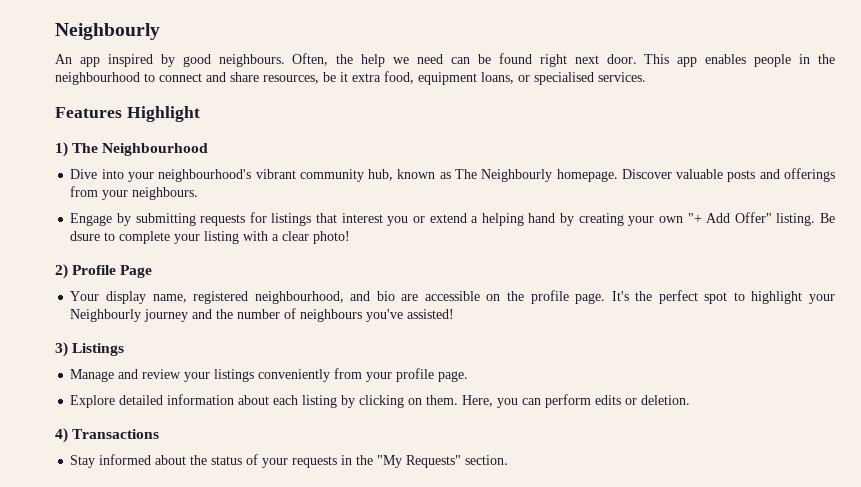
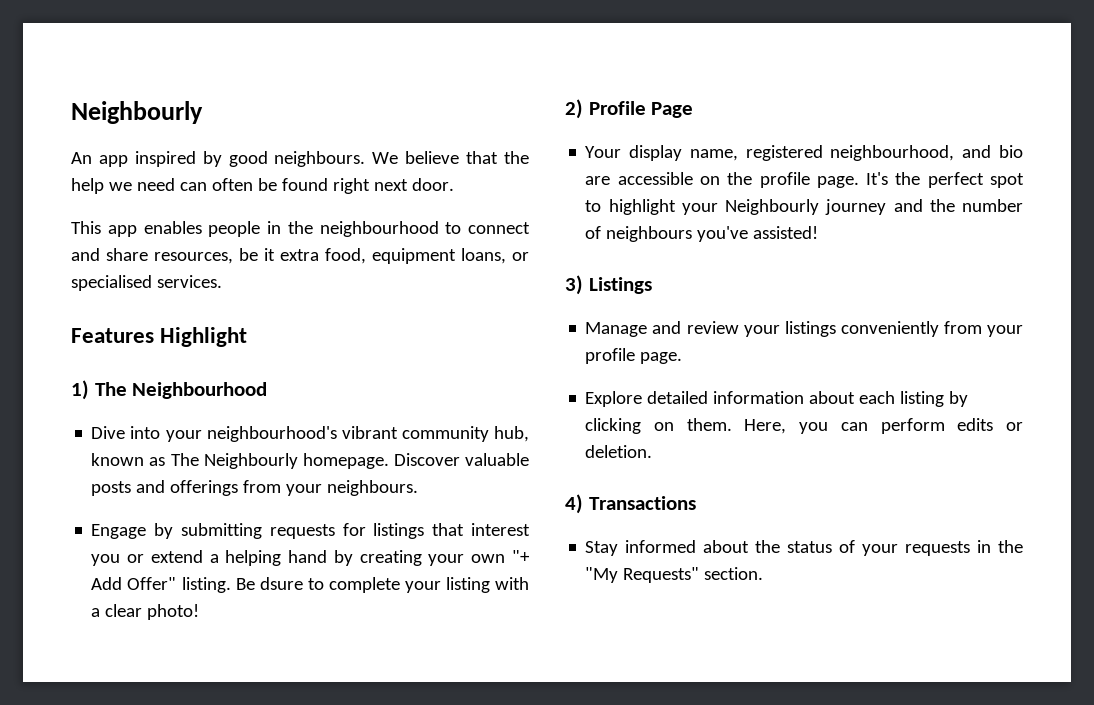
- Often, the help we need can be found right next door. This app enables people in the neighbourhood to connect and share resources, be it extra food, equipment loans, or specialised services.
+ We believe that the help we need can often be found right next door.
+ This app enables people in the neighbourhood to connect and share resources, be it extra food, equipment loans, or specialised services.

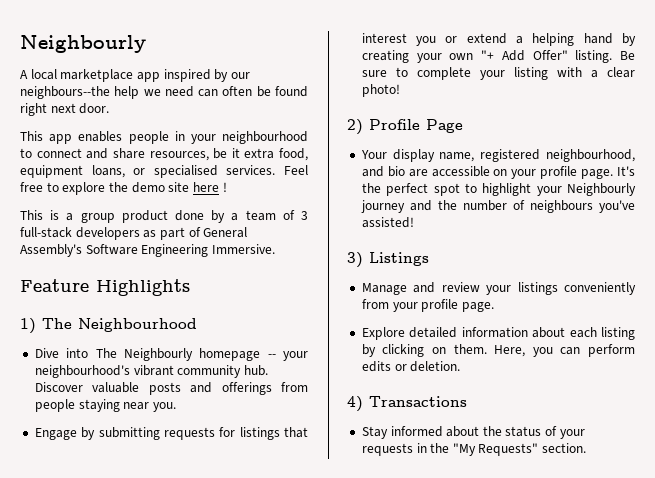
- An app inspired by good neighbours. We believe that the help we need can often be found right next door.
+ A local marketplace app inspired by our neighbours--the help we need can often be found right next door.
- This app enables people in the neighbourhood to connect and share resources, be it extra food, equipment loans, or specialised services.
- Features Highlight
+ This app enables people in your neighbourhood to connect and share resources, be it extra food, equipment loans, or specialised services. Feel free to explore the demo site here !
+ This is a group product done by a team of 3 full-stack developers as part of General Assembly's Software Engineering Immersive.
+ Feature Highlights
- Dive into your neighbourhood's vibrant community hub, known as The Neighbourly homepage.
+ Dive into The Neighbourly homepage -- your neighbourhood's vibrant community hub.
- Discover valuable posts and offerings from your neighbours.
+ Discover valuable posts and offerings from people staying near you.
- Be dsure to complete your listing with a clear photo!
+ Be sure to complete your listing with a clear photo!
- Your display name, registered neighbourhood, and bio are accessible on the profile page.
+ Your display name, registered neighbourhood, and bio are accessible on your profile page.

